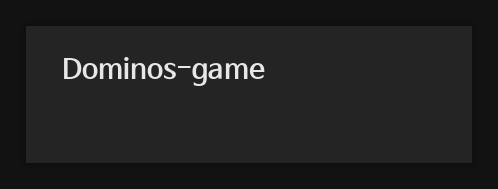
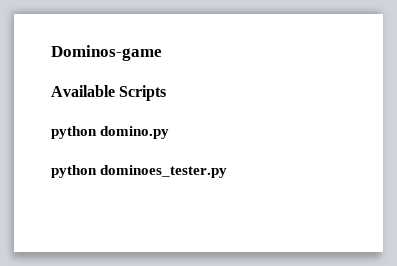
+ Available Scripts
+ python domino.py
+ python dominoes_tester.py

